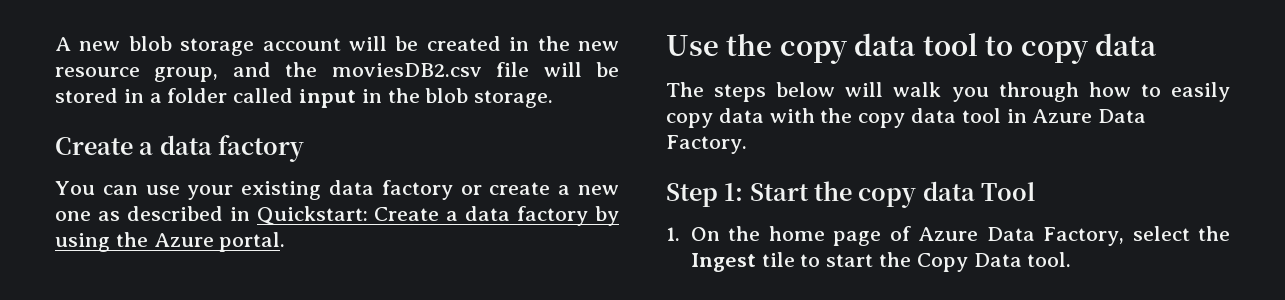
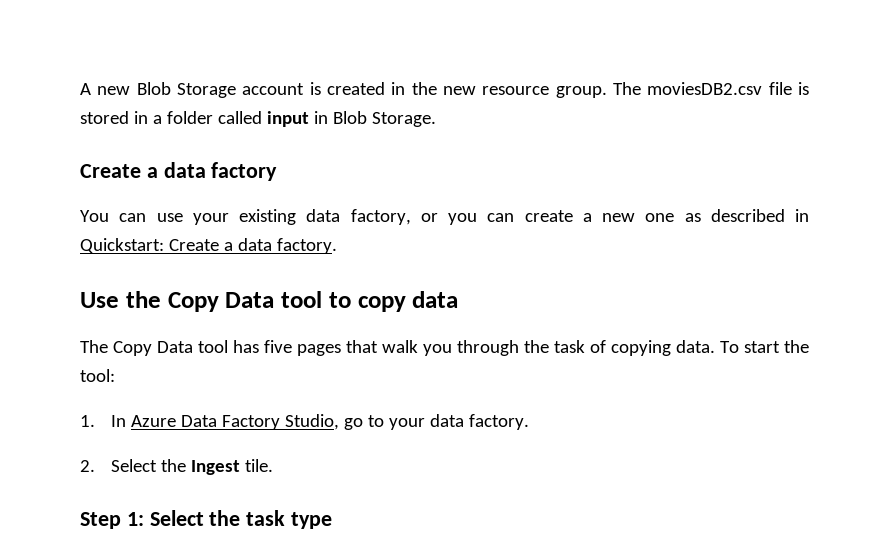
- A new blob storage account will be created in the new resource group, and the moviesDB2.csv file will be stored in a folder called input in the blob storage.
+ A new Blob Storage account is created in the new resource group. The moviesDB2.csv file is stored in a folder called input in Blob Storage.
- You can use your existing data factory or create a new one as described in Quickstart: Create a data factory by using the Azure portal.
+ You can use your existing data factory, or you can create a new one as described in Quickstart: Create a data factory.
- Use the copy data tool to copy data
+ Use the Copy Data tool to copy data
- The steps below will walk you through how to easily copy data with the copy data tool in Azure Data Factory.
- Step 1: Start the copy data Tool
- 1. On the home page of Azure Data Factory, select the Ingest tile to start the Copy Data tool.
+ The Copy Data tool has five pages that walk you through the task of copying data. To start the tool:
+ 1. In Azure Data Factory Studio, go to your data factory.
+ 2. Select the Ingest tile.
+ Step 1: Select the task type

